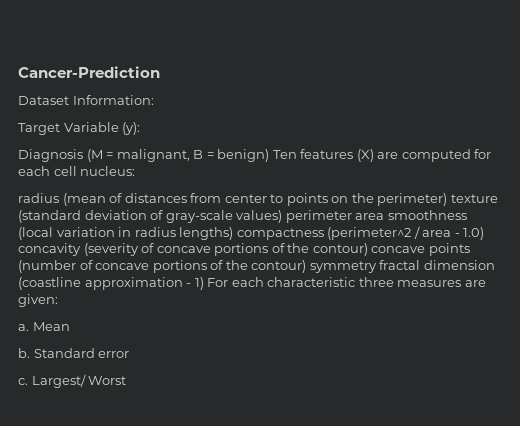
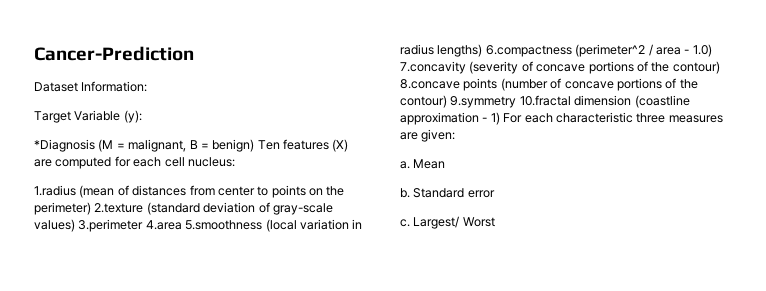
- Diagnosis (M = malignant, B = benign) Ten features (X) are computed for each cell nucleus:
+ *Diagnosis (M = malignant, B = benign) Ten features (X) are computed for each cell nucleus:
- radius (mean of distances from center to points on the perimeter) texture (standard deviation of gray-scale values) perimeter area smoothness (local variation in radius lengths) compactness (perimeter^2 / area - 1.0) concavity (severity of concave portions of the contour) concave points (number of concave portions of the contour) symmetry fractal dimension (coastline approximation - 1) For each characteristic three measures are given:
+ 1.radius (mean of distances from center to points on the perimeter) 2.texture (standard deviation of gray-scale values) 3.perimeter 4.area 5.smoothness (local variation in radius lengths) 6.compactness (perimeter^2 / area - 1.0) 7.concavity (severity of concave portions of the contour) 8.concave points (number of concave portions of the contour) 9.symmetry 10.fractal dimension (coastline approximation - 1) For each characteristic three measures are given:

